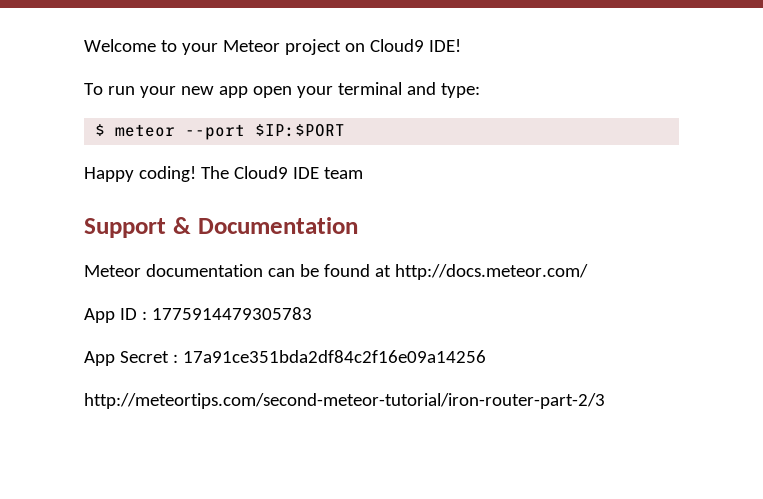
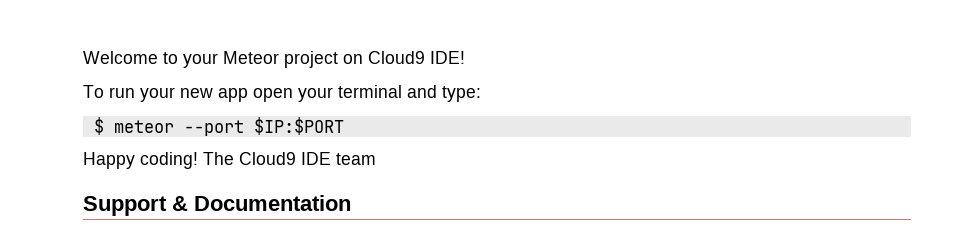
- Meteor documentation can be found at http://docs.meteor.com/
- App ID : 1775914479305783
- App Secret : 17a91ce351bda2df84c2f16e09a14256
- http://meteortips.com/second-meteor-tutorial/iron-router-part-2/3

